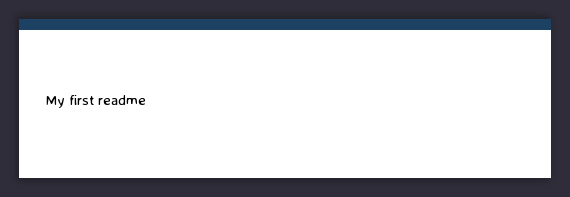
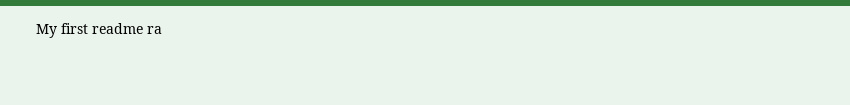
- My first readme
+ My first readme ra

